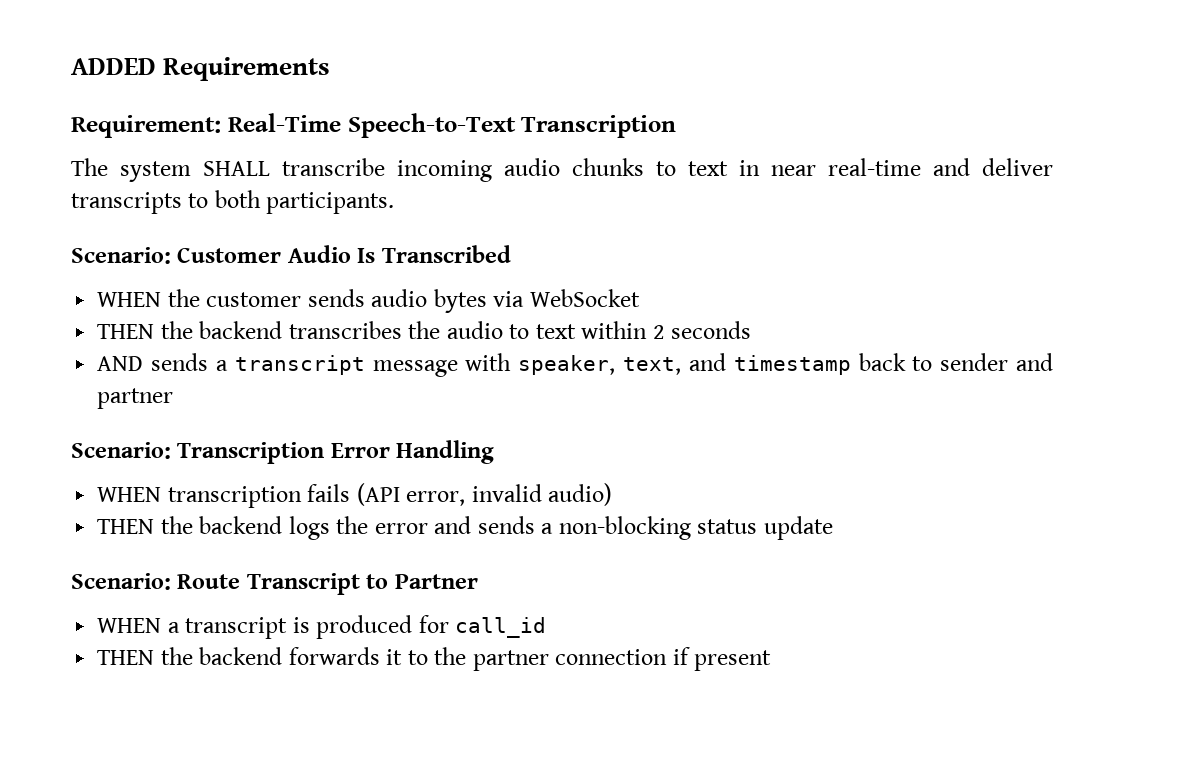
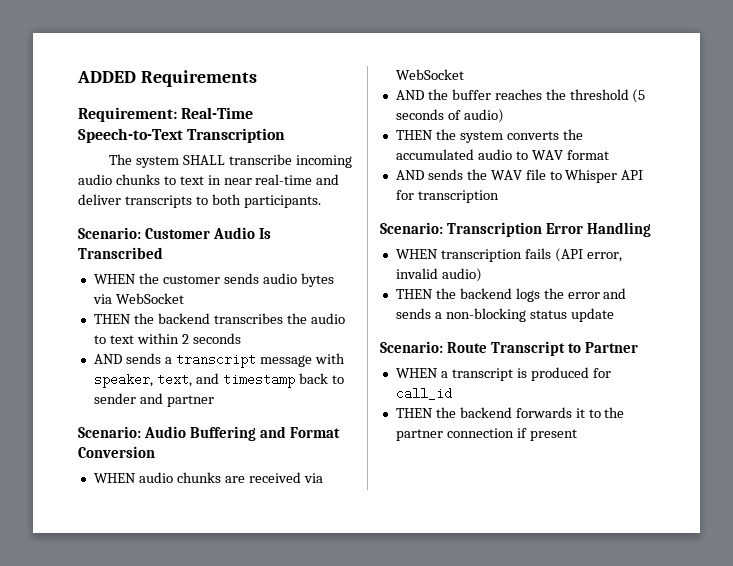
+ Scenario: Audio Buffering and Format Conversion
+ WHEN audio chunks are received via WebSocket
+ AND the buffer reaches the threshold (5 seconds of audio)
+ THEN the system converts the accumulated audio to WAV format
+ AND sends the WAV file to Whisper API for transcription

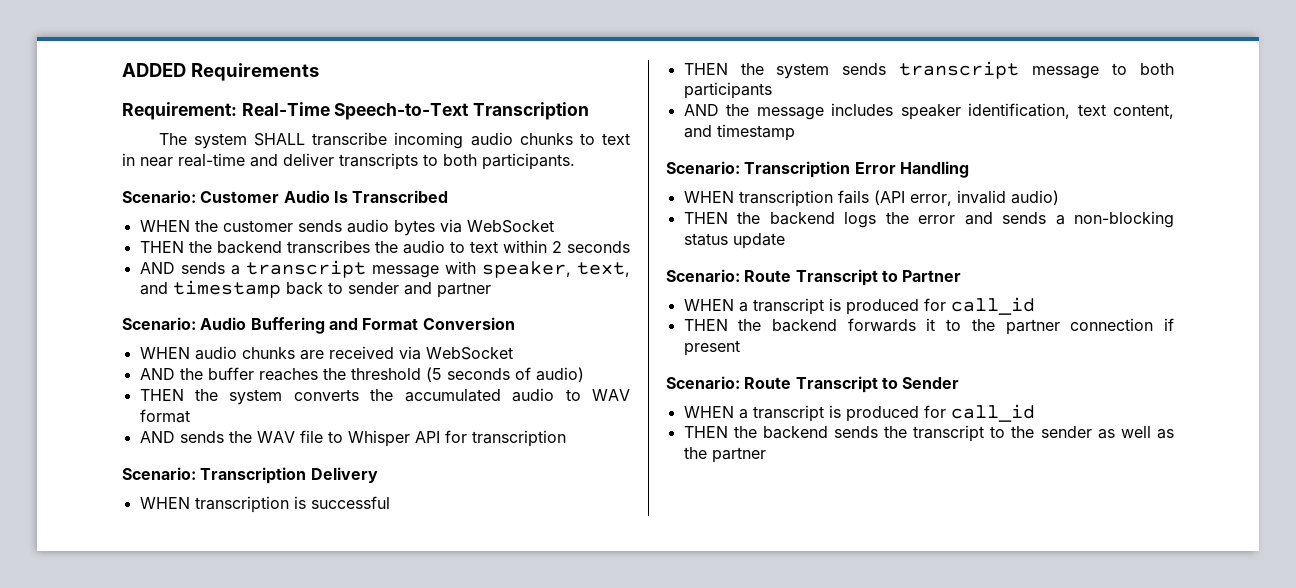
+ Scenario: Transcription Delivery
+ WHEN transcription is successful
+ THEN the system sends transcript message to both participants
+ AND the message includes speaker identification, text content, and timestamp
+ Scenario: Route Transcript to Sender
+ WHEN a transcript is produced for call_id
+ THEN the backend sends the transcript to the sender as well as the partner

